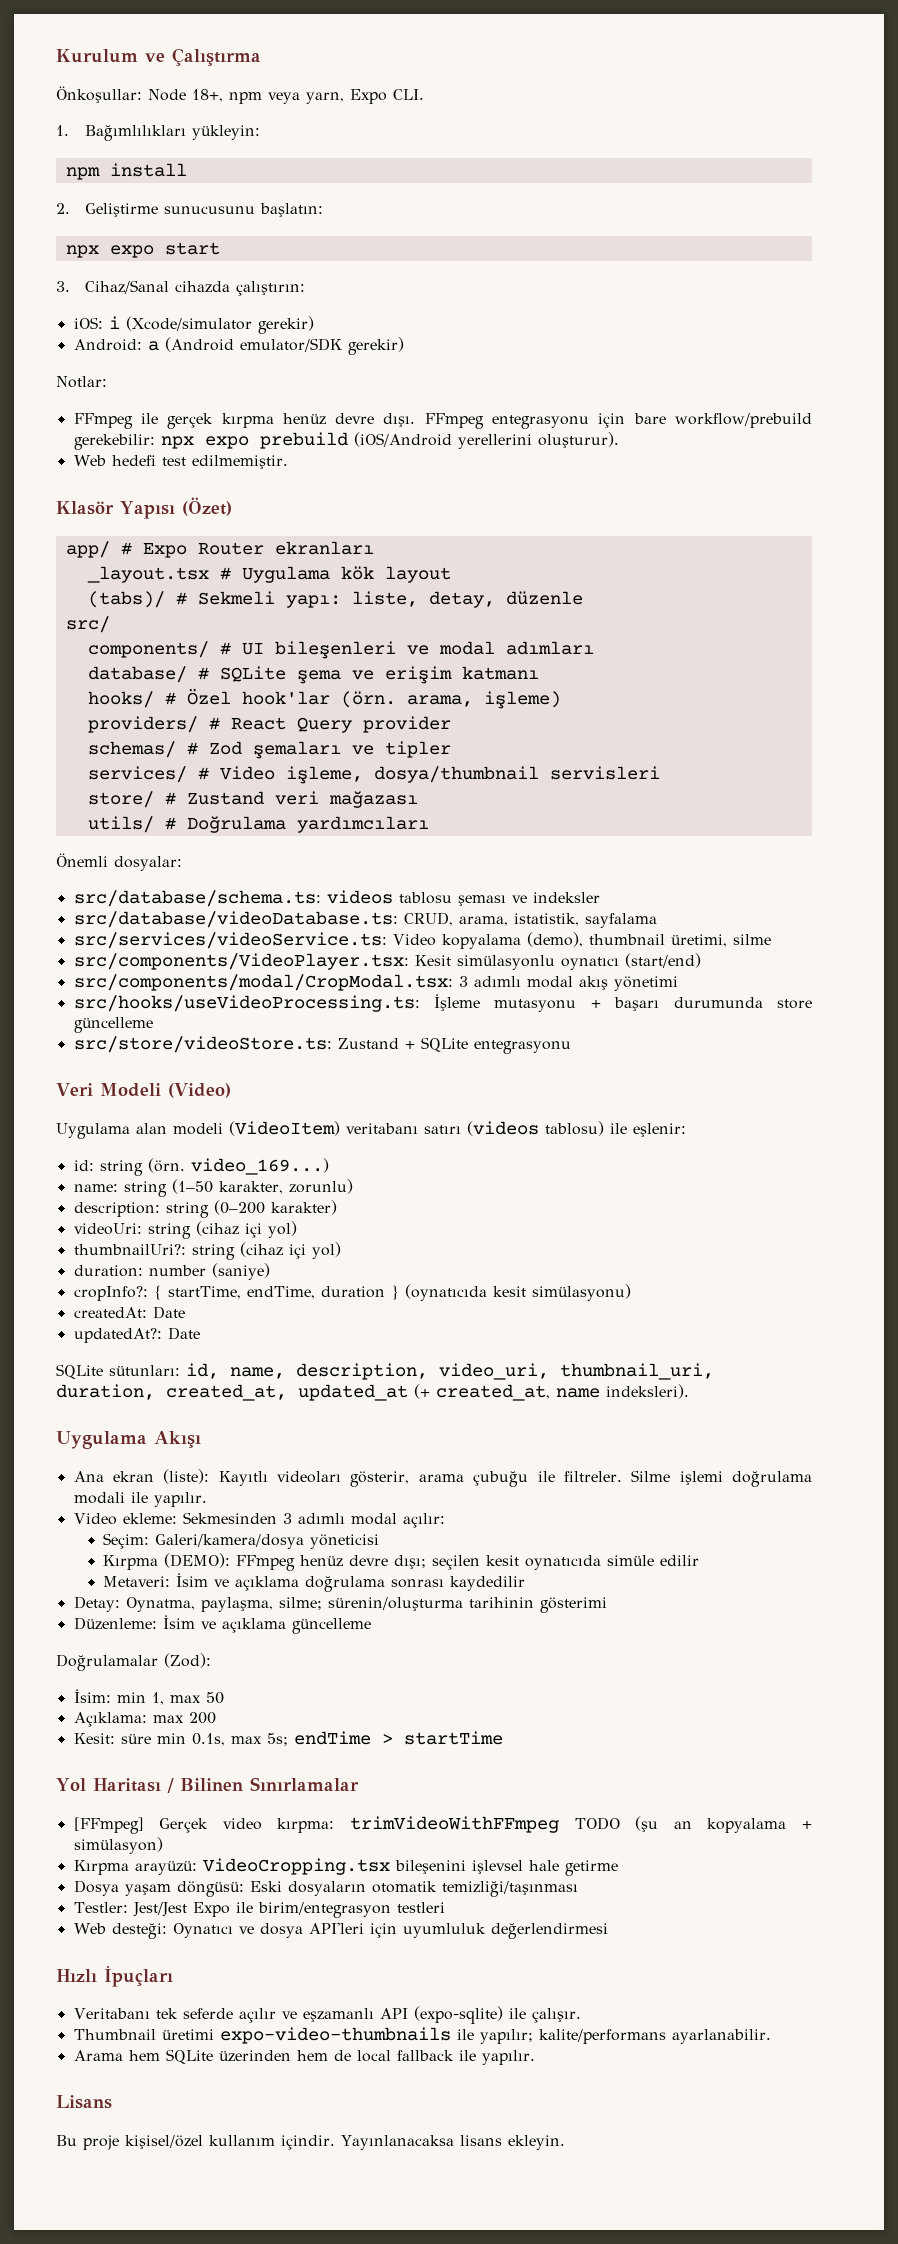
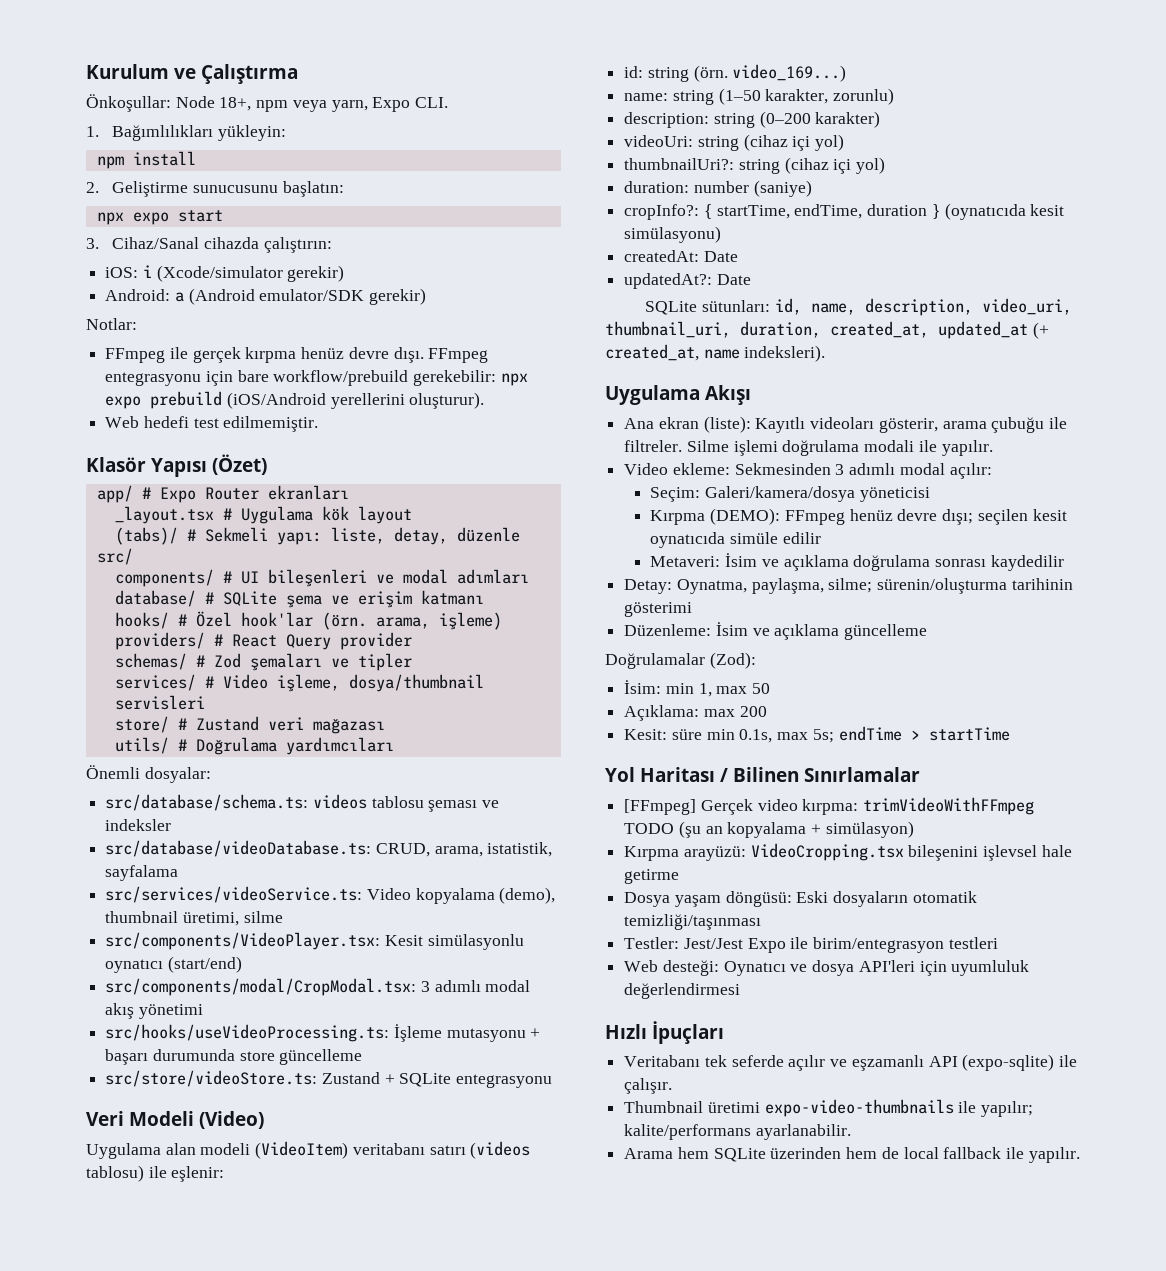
- Lisans
- Bu proje kişisel/özel kullanım içindir. Yayınlanacaksa lisans ekleyin.

